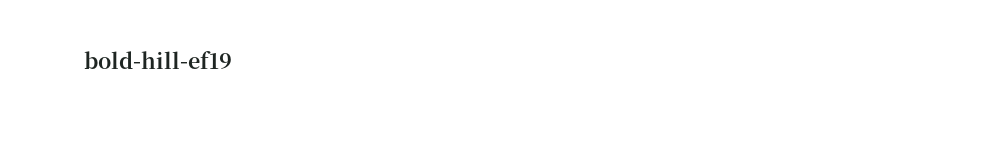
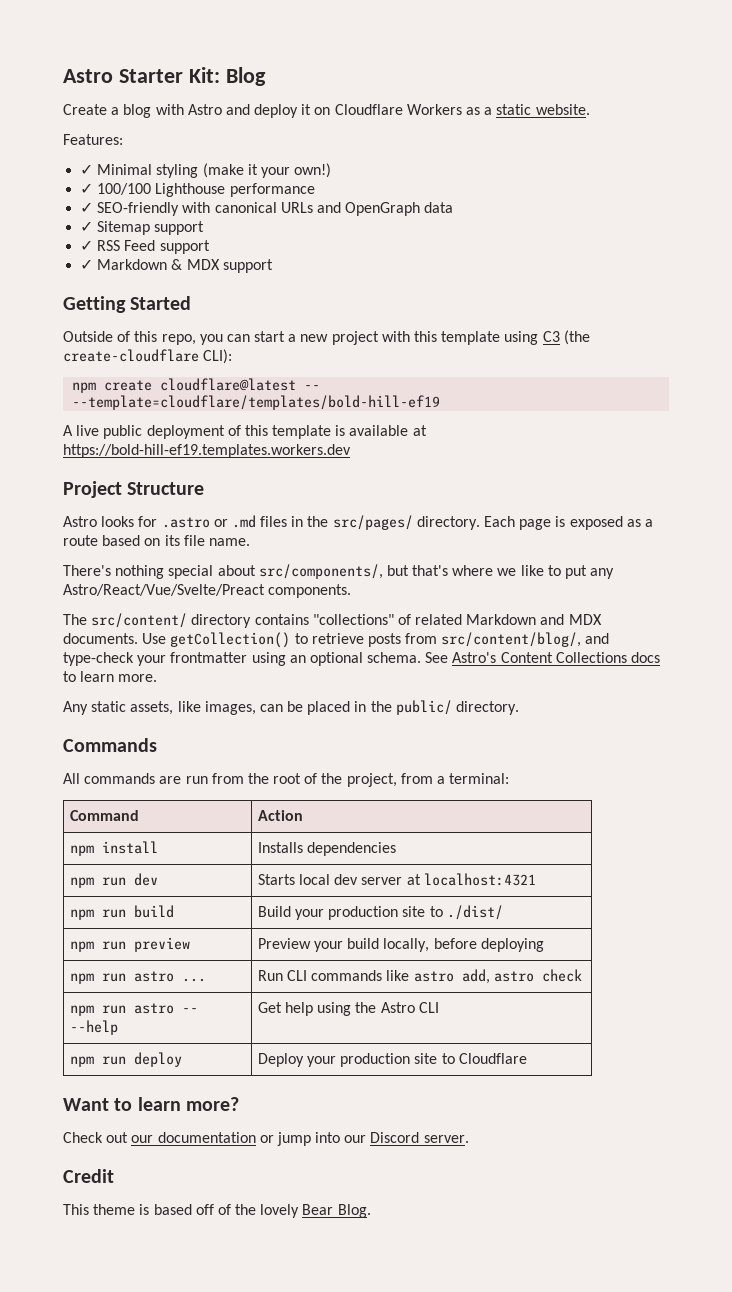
- bold-hill-ef19
+ Astro Starter Kit: Blog
+ Create a blog with Astro and deploy it on Cloudflare Workers as a static website.
+ Features:
+ ✓ Minimal styling (make it your own!)
+ ✓ 100/100 Lighthouse performance
+ ✓ SEO-friendly with canonical URLs and OpenGraph data
+ ✓ Sitemap support
+ ✓ RSS Feed support
+ ✓ Markdown & MDX support
+ Getting Started
+ Outside of this repo, you can start a new project with this template using C3 (the create-cloudflare CLI):
+ npm create cloudflare@latest -- --template=cloudflare/templates/bold-hill-ef19
+ A live public deployment of this template is available at https://bold-hill-ef19.templates.workers.dev
+ Project Structure
+ Astro looks for .astro or .md files in the src/pages/ directory. Each page is exposed as a route based on its file name.
+ There's nothing special about src/components/, but that's where we like to put any Astro/React/Vue/Svelte/Preact components.
+ The src/content/ directory contains "collections" of related Markdown and MDX documents. Use getCollection() to retrieve posts from src/content/blog/, and type-check your frontmatter using an optional schema. See Astro's Content Collections docs to learn more.
+ Any static assets, like images, can be placed in the public/ directory.
+ Commands
+ All commands are run from the root of the project, from a terminal:
+ Command | Action
+ npm install | Installs dependencies
+ npm run dev | Starts local dev server at localhost:4321
+ npm run build | Build your production site to ./dist/
+ npm run preview | Preview your build locally, before deploying
+ npm run astro ... | Run CLI commands like astro add, astro check
+ npm run astro -- --help | Get help using the Astro CLI
+ npm run deploy | Deploy your production site to Cloudflare
+ Want to learn more?
+ Check out our documentation or jump into our Discord server.
+ Credit
+ This theme is based off of the lovely Bear Blog.

